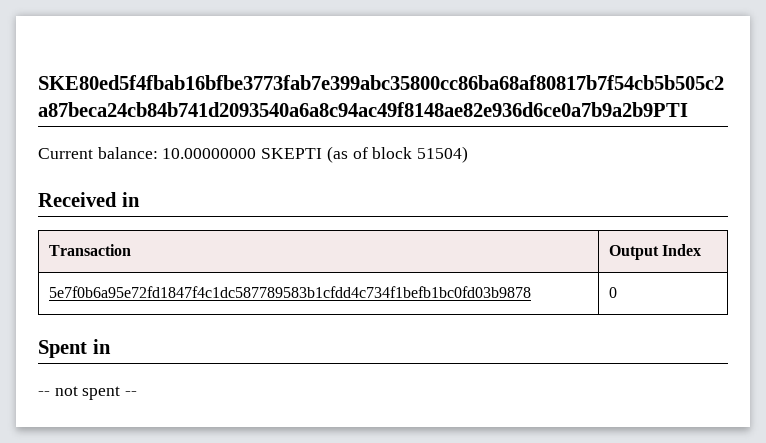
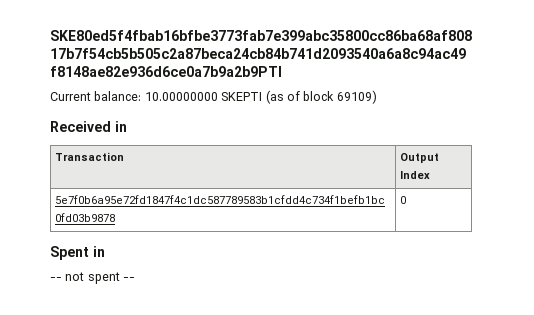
- Current balance: 10.00000000 SKEPTI (as of block 51504)
+ Current balance: 10.00000000 SKEPTI (as of block 69109)

